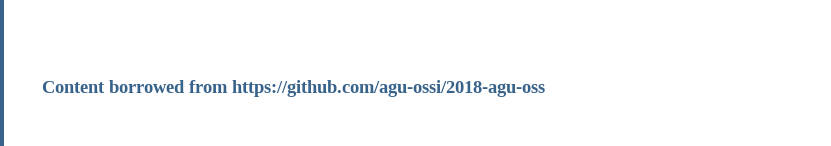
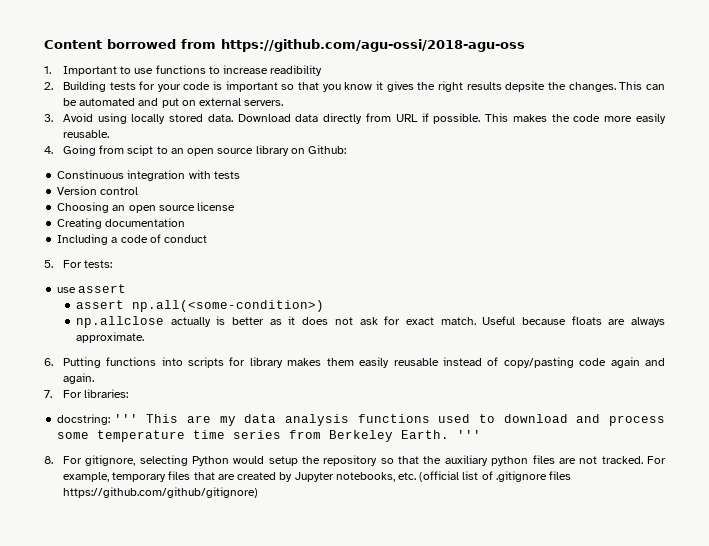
+ 1. Important to use functions to increase readibility
+ 2. Building tests for your code is important so that you know it gives the right results depsite the changes. This can be automated and put on external servers.
+ 3. Avoid using locally stored data. Download data directly from URL if possible. This makes the code more easily reusable.
+ 4. Going from scipt to an open source library on Github:
+ Constinuous integration with tests
+ Version control
+ Choosing an open source license
+ Creating documentation
+ Including a code of conduct
+ 5. For tests:
+ use assert
+ assert np.all(<some-condition>)
+ np.allclose actually is better as it does not ask for exact match. Useful because floats are always approximate.
+ 6. Putting functions into scripts for library makes them easily reusable instead of copy/pasting code again and again.
+ 7. For libraries:
+ docstring: ''' This are my data analysis functions used to download and process some temperature time series from Berkeley Earth. '''
+ 8. For gitignore, selecting Python would setup the repository so that the auxiliary python files are not tracked. For example, temporary files that are created by Jupyter notebooks, etc. (official list of .gitignore files https://github.com/github/gitignore)

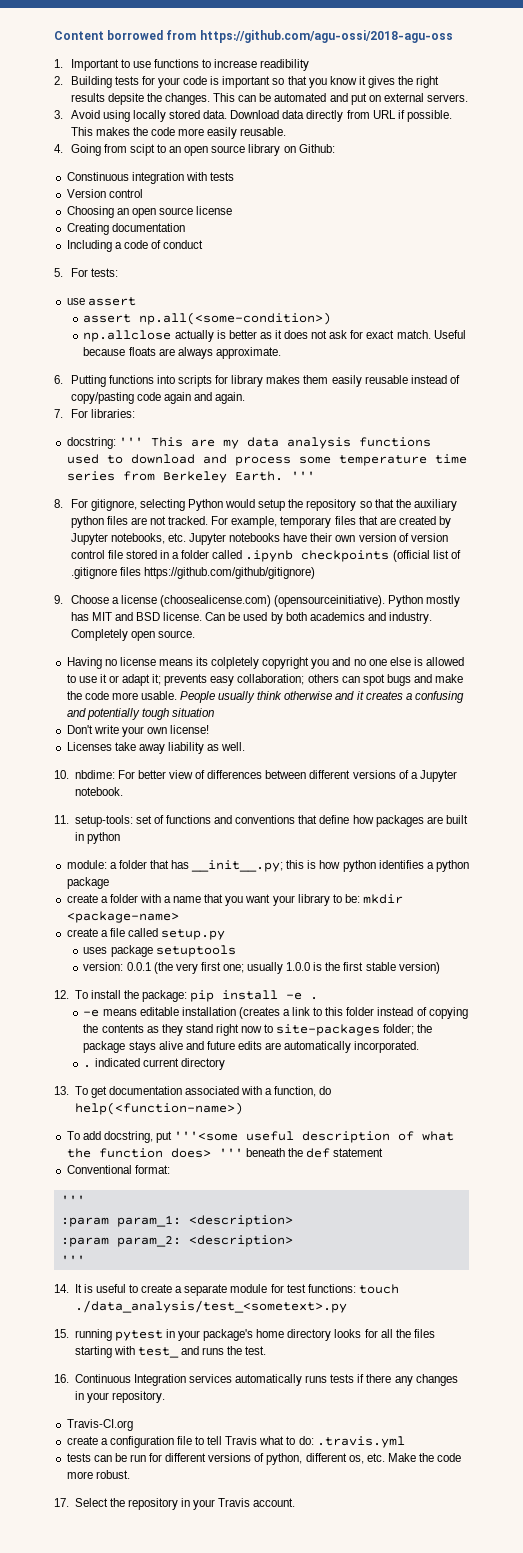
- For example, temporary files that are created by Jupyter notebooks, etc. (official list of .gitignore files https://github.com/github/gitignore)
+ For example, temporary files that are created by Jupyter notebooks, etc. Jupyter notebooks have their own version of version control file stored in a folder called .ipynb checkpoints (official list of .gitignore files https://github.com/github/gitignore)
+ 9. Choose a license (choosealicense.com) (opensourceinitiative). Python mostly has MIT and BSD license. Can be used by both academics and industry. Completely open source.
+ Having no license means its colpletely copyright you and no one else is allowed to use it or adapt it; prevents easy collaboration; others can spot bugs and make the code more usable. People usually think otherwise and it creates a confusing and potentially tough situation
+ Don't write your own license!
+ Licenses take away liability as well.
+ 10. nbdime: For better view of differences between different versions of a Jupyter notebook.
+ 11. setup-tools: set of functions and conventions that define how packages are built in python
+ module: a folder that has __init__.py; this is how python identifies a python package
+ create a folder with a name that you want your library to be: mkdir <package-name>
+ create a file called setup.py
+ uses package setuptools
+ version: 0.0.1 (the very first one; usually 1.0.0 is the first stable version)
+ 12. To install the package: pip install -e .
+ -e means editable installation (creates a link to this folder instead of copying the contents as they stand right now to site-packages folder; the package stays alive and future edits are automatically incorporated.
+ . indicated current directory
+ 13. To get documentation associated with a function, do help(<function-name>)
+ To add docstring, put '''<some useful description of what the function does> ''' beneath the def statement
+ Conventional format:
+ '''
+ :param param_1: <description>
+ :param param_2: <description>
+ '''
+ 14. It is useful to create a separate module for test functions: touch ./data_analysis/test_<sometext>.py
+ 15. running pytest in your package's home directory looks for all the files starting with test_ and runs the test.
+ 16. Continuous Integration services automatically runs tests if there any changes in your repository.
+ Travis-CI.org
+ create a configuration file to tell Travis what to do: .travis.yml
+ tests can be run for different versions of python, different os, etc. Make the code more robust.
+ 17. Select the repository in your Travis account.

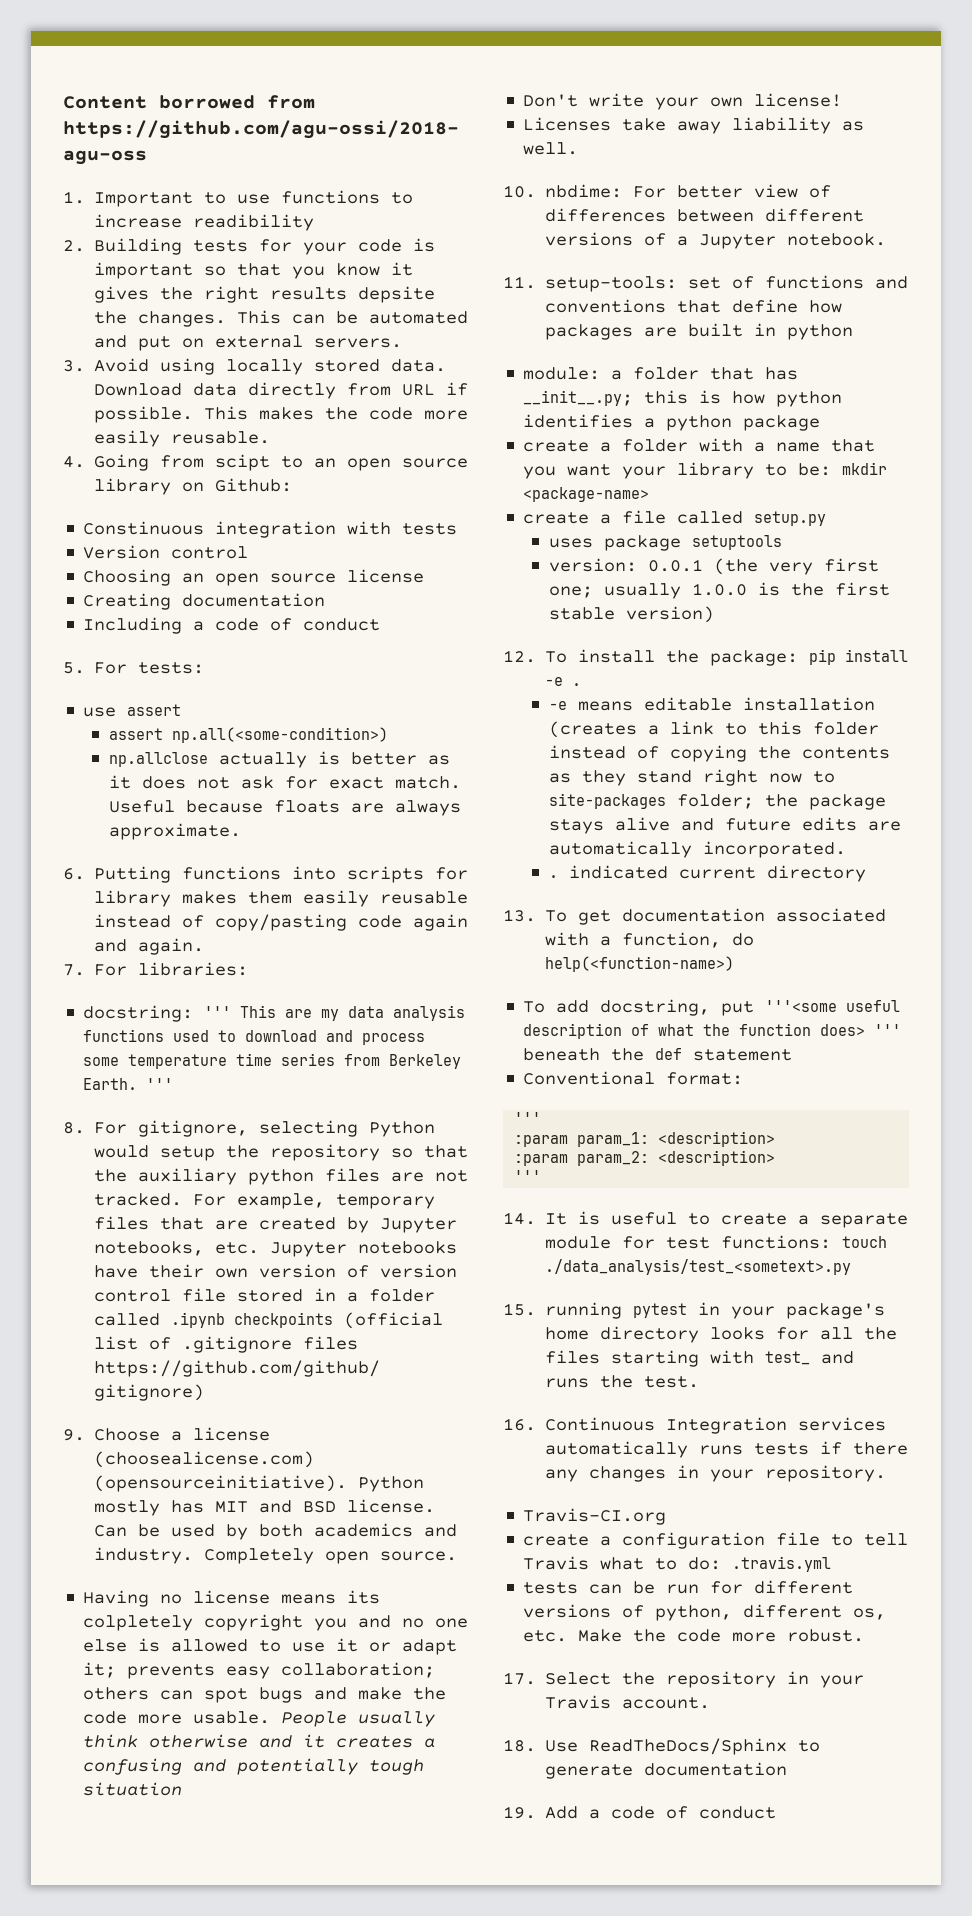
+ 18. Use ReadTheDocs/Sphinx to generate documentation
+ 19. Add a code of conduct

